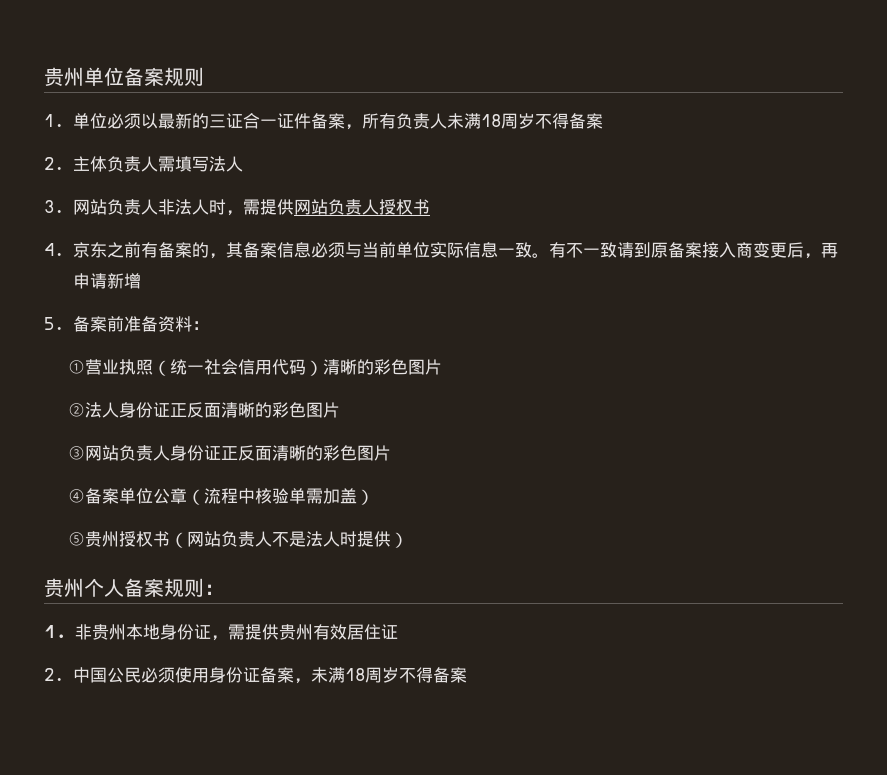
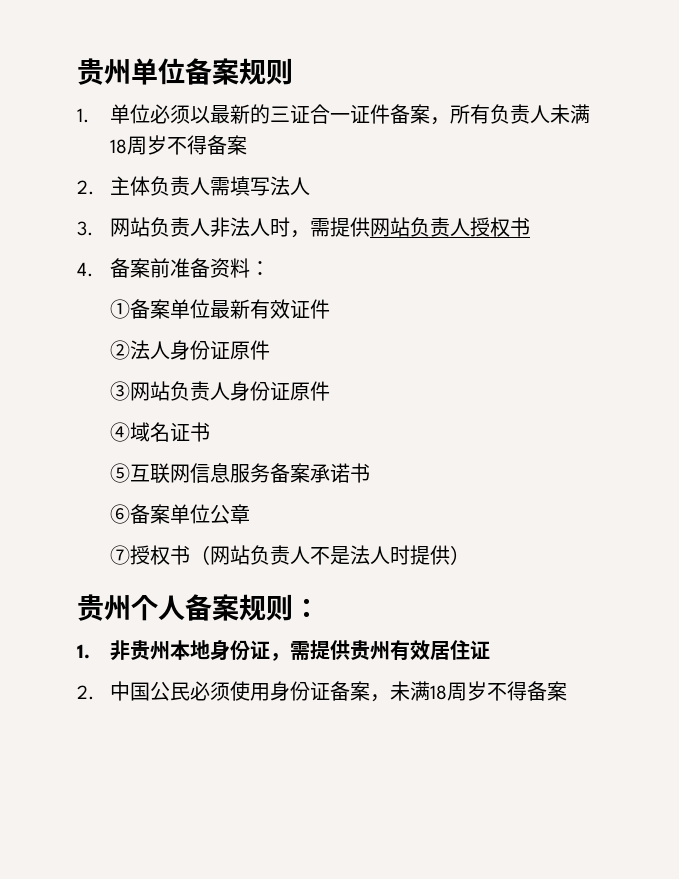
- 4.京东之前有备案的，其备案信息必须与当前单位实际信息一致。有不一致请到原备案接入商变更后，再申请新增
- 5.备案前准备资料：
+ 4.备案前准备资料：
- ①营业执照（统一社会信用代码）清晰的彩色图片
+ ①备案单位最新有效证件
- ②法人身份证正反面清晰的彩色图片
+ ②法人身份证原件
- ③网站负责人身份证正反面清晰的彩色图片
- ④备案单位公章（流程中核验单需加盖）
- ⑤贵州授权书（网站负责人不是法人时提供）
+ ③网站负责人身份证原件
+ ④域名证书
+ ⑤互联网信息服务备案承诺书
+ ⑥备案单位公章
+ ⑦授权书（网站负责人不是法人时提供）

